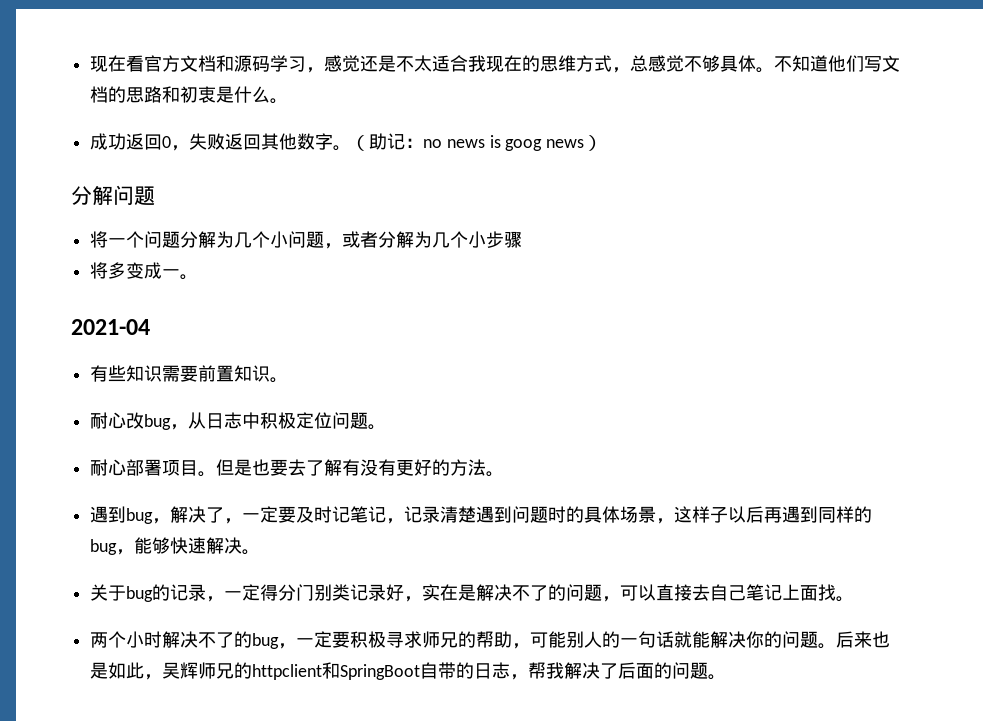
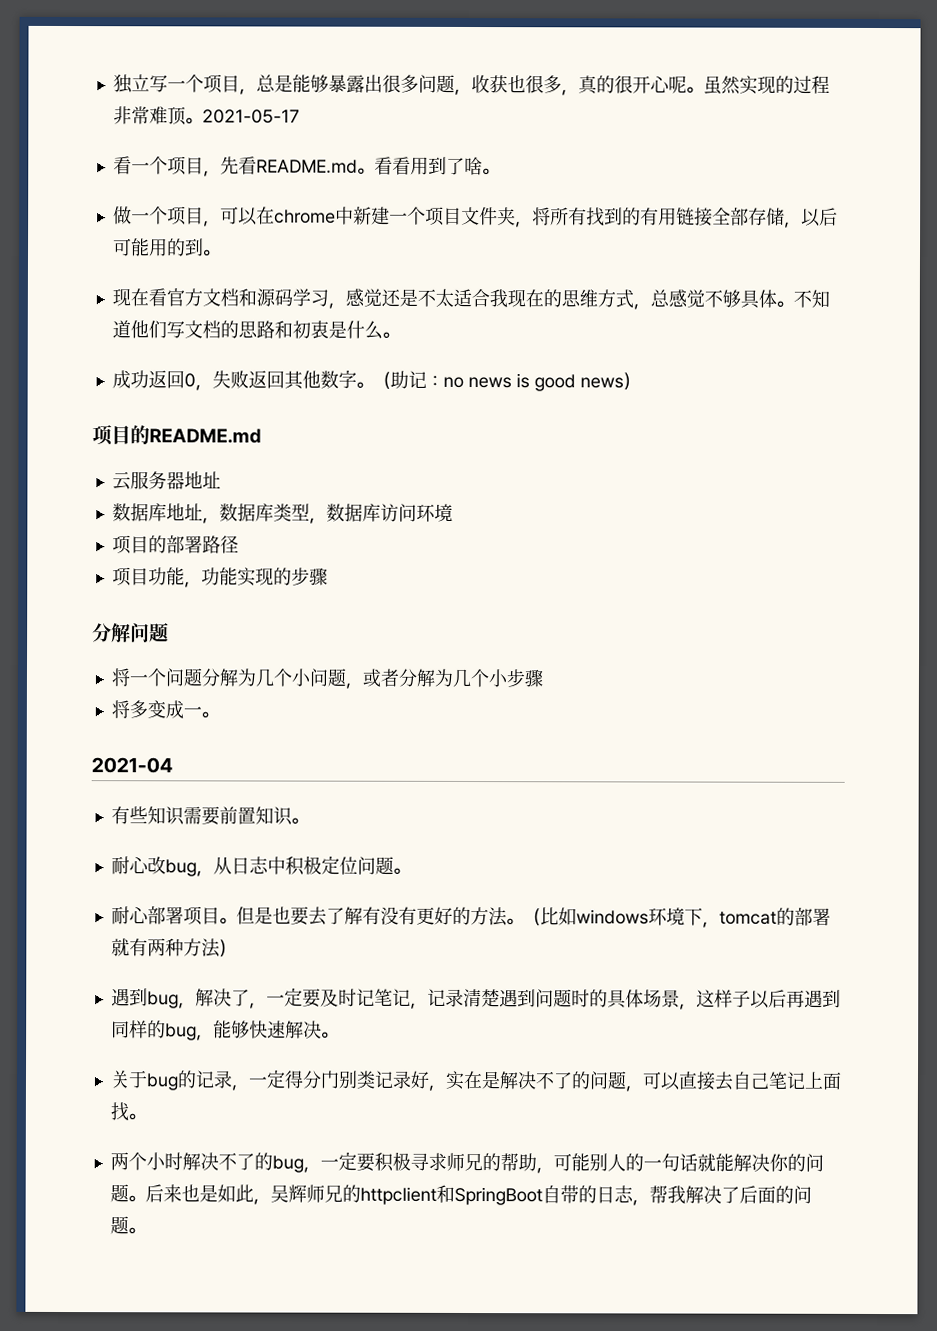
+ 独立写一个项目，总是能够暴露出很多问题，收获也很多，真的很开心呢。虽然实现的过程非常难顶。2021-05-17
+ 看一个项目，先看README.md。看看用到了啥。
+ 做一个项目，可以在chrome中新建一个项目文件夹，将所有找到的有用链接全部存储，以后可能用的到。
- （助记：no news is goog news）
+ （助记：no news is good news）
+ 项目的README.md
+ 云服务器地址
+ 数据库地址，数据库类型，数据库访问环境
+ 项目的部署路径
+ 项目功能，功能实现的步骤
+ （比如windows环境下，tomcat的部署就有两种方法）

